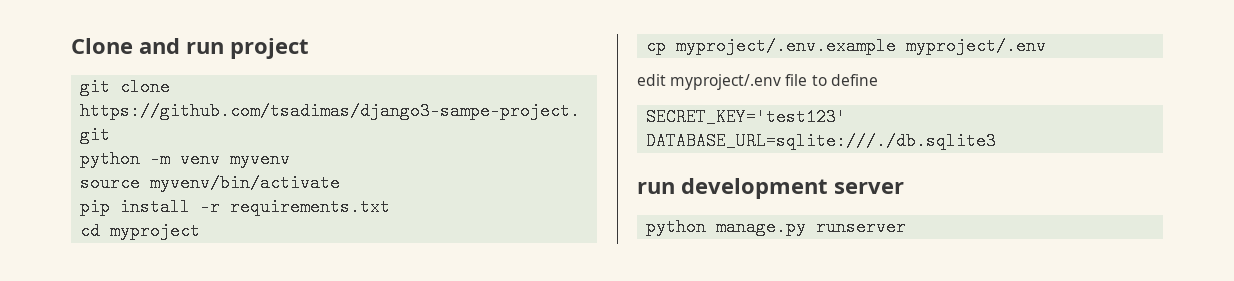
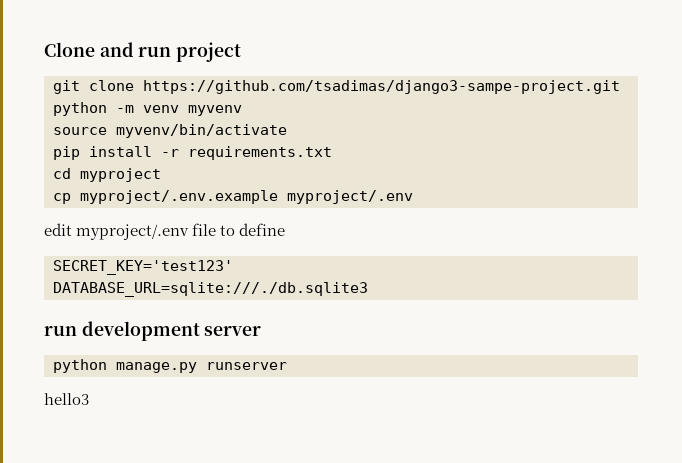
+ hello3

